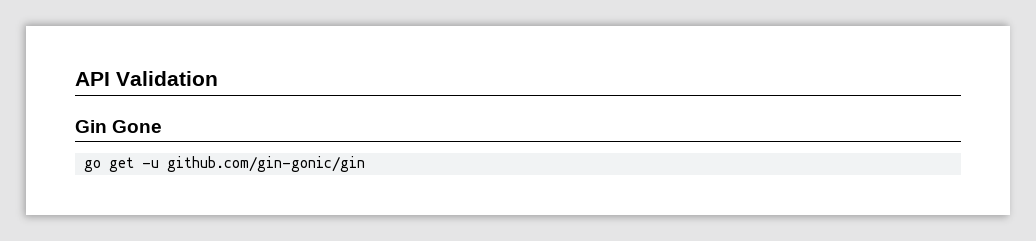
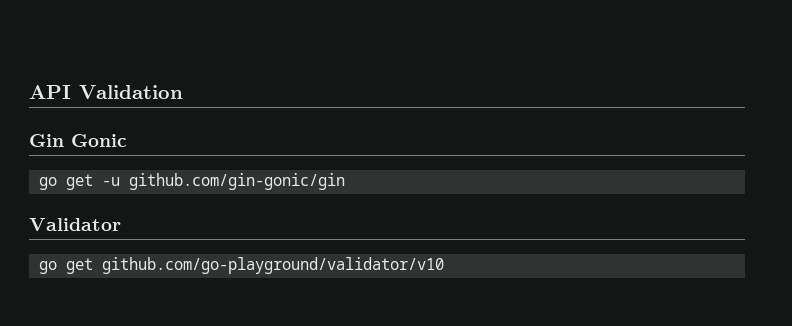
- Gin Gone
+ Gin Gonic
+ Validator
+ go get github.com/go-playground/validator/v10

